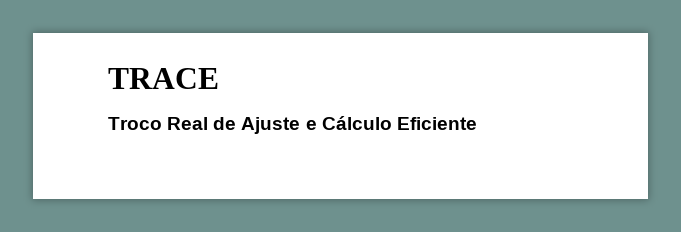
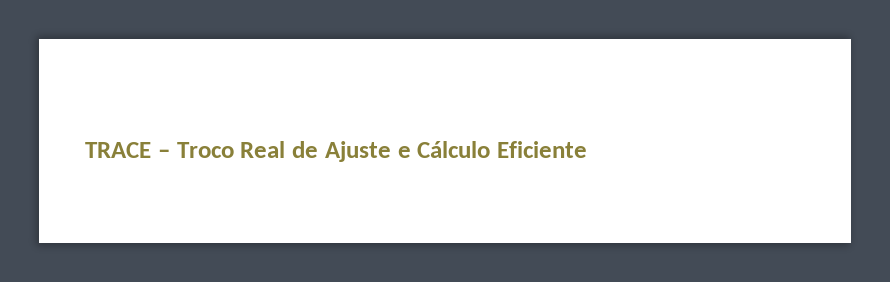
- TRACE
- Troco Real de Ajuste e Cálculo Eficiente
+ TRACE – Troco Real de Ajuste e Cálculo Eficiente

